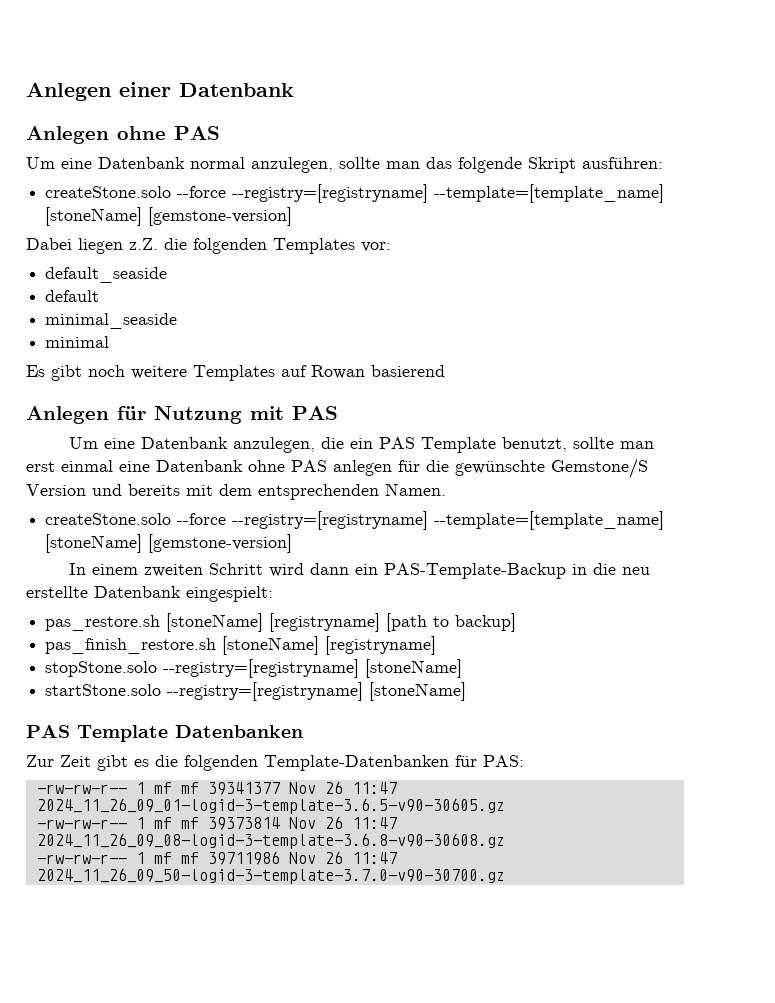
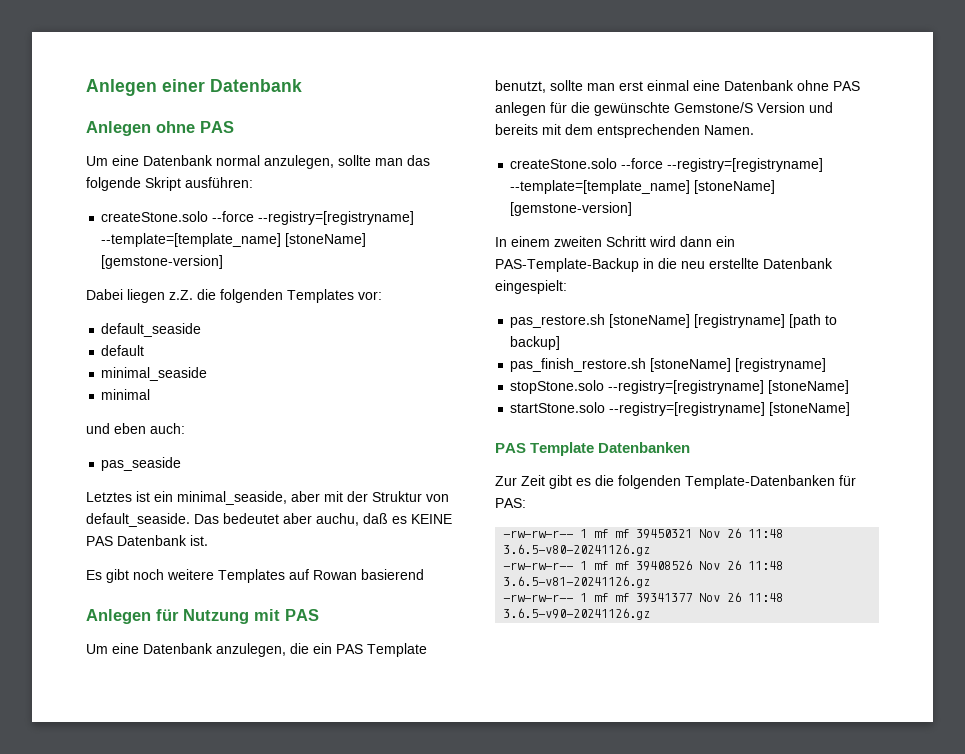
+ und eben auch:
+ pas_seaside
+ Letztes ist ein minimal_seaside, aber mit der Struktur von default_seaside. Das bedeutet aber auchu, daß es KEINE PAS Datenbank ist.
- -rw-rw-r-- 1 mf mf 39341377 Nov 26 11:47 2024_11_26_09_01-logid-3-template-3.6.5-v90-30605.gz
- -rw-rw-r-- 1 mf mf 39373814 Nov 26 11:47 2024_11_26_09_08-logid-3-template-3.6.8-v90-30608.gz
- -rw-rw-r-- 1 mf mf 39711986 Nov 26 11:47 2024_11_26_09_50-logid-3-template-3.7.0-v90-30700.gz
+ -rw-rw-r-- 1 mf mf 39450321 Nov 26 11:48 3.6.5-v80-20241126.gz
+ -rw-rw-r-- 1 mf mf 39408526 Nov 26 11:48 3.6.5-v81-20241126.gz
+ -rw-rw-r-- 1 mf mf 39341377 Nov 26 11:48 3.6.5-v90-20241126.gz

